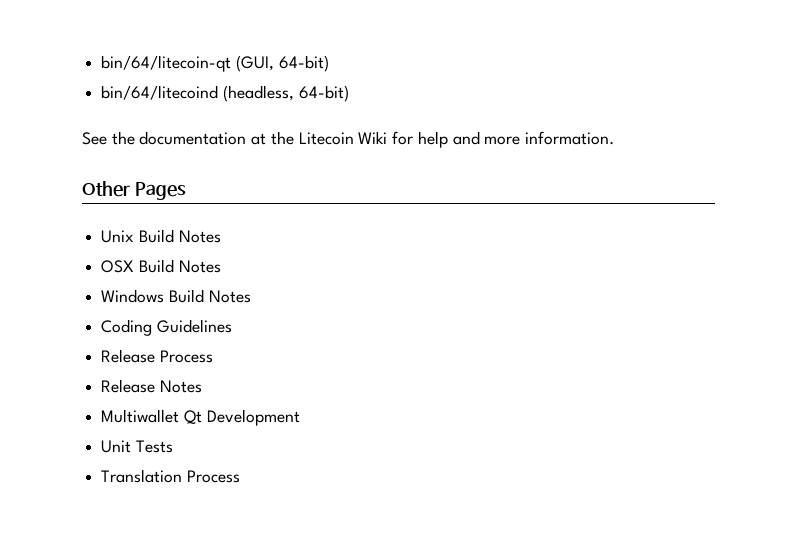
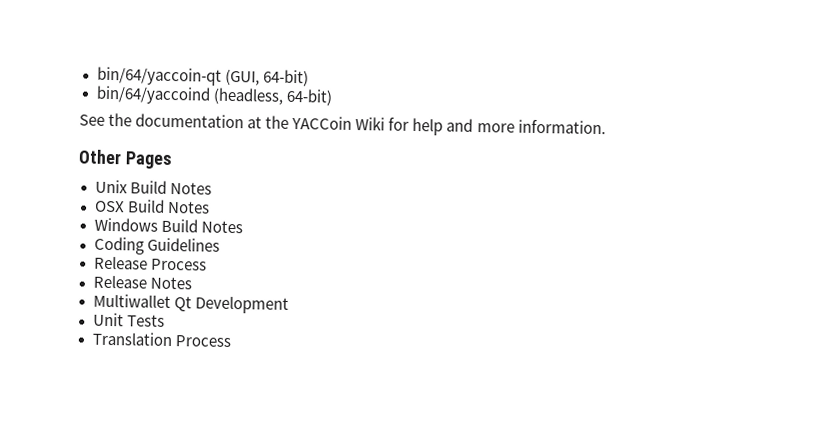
- bin/64/litecoin-qt (GUI, 64-bit)
+ bin/64/yaccoin-qt (GUI, 64-bit)
- bin/64/litecoind (headless, 64-bit)
+ bin/64/yaccoind (headless, 64-bit)
- See the documentation at the Litecoin Wiki for help and more information.
+ See the documentation at the YACCoin Wiki for help and more information.

